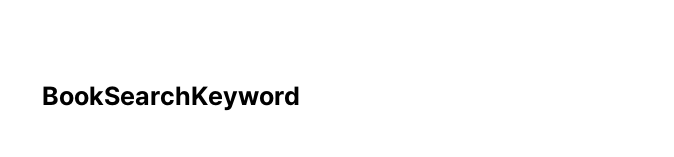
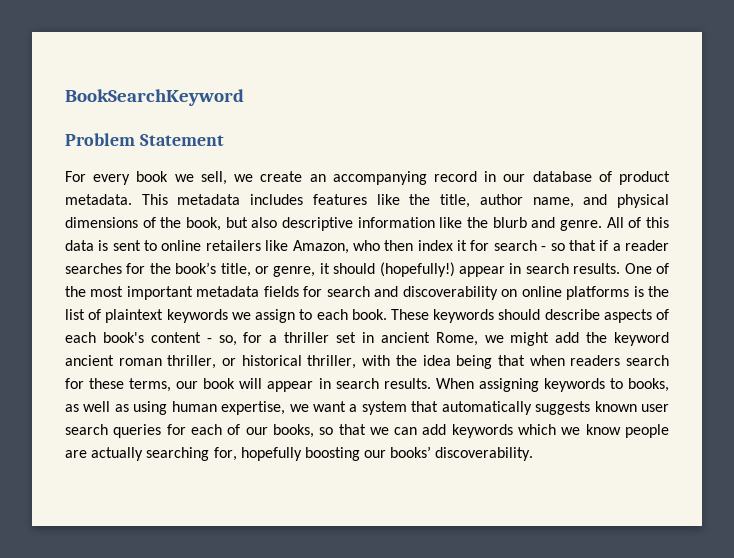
+ Problem Statement
+ For every book we sell, we create an accompanying record in our database of product metadata. This metadata includes features like the title, author name, and physical dimensions of the book, but also descriptive information like the blurb and genre. All of this data is sent to online retailers like Amazon, who then index it for search - so that if a reader searches for the book’s title, or genre, it should (hopefully!) appear in search results. One of the most important metadata fields for search and discoverability on online platforms is the list of plaintext keywords we assign to each book. These keywords should describe aspects of each book's content - so, for a thriller set in ancient Rome, we might add the keyword ancient roman thriller, or historical thriller, with the idea being that when readers search for these terms, our book will appear in search results. When assigning keywords to books, as well as using human expertise, we want a system that automatically suggests known user search queries for each of our books, so that we can add keywords which we know people are actually searching for, hopefully boosting our books’ discoverability.

